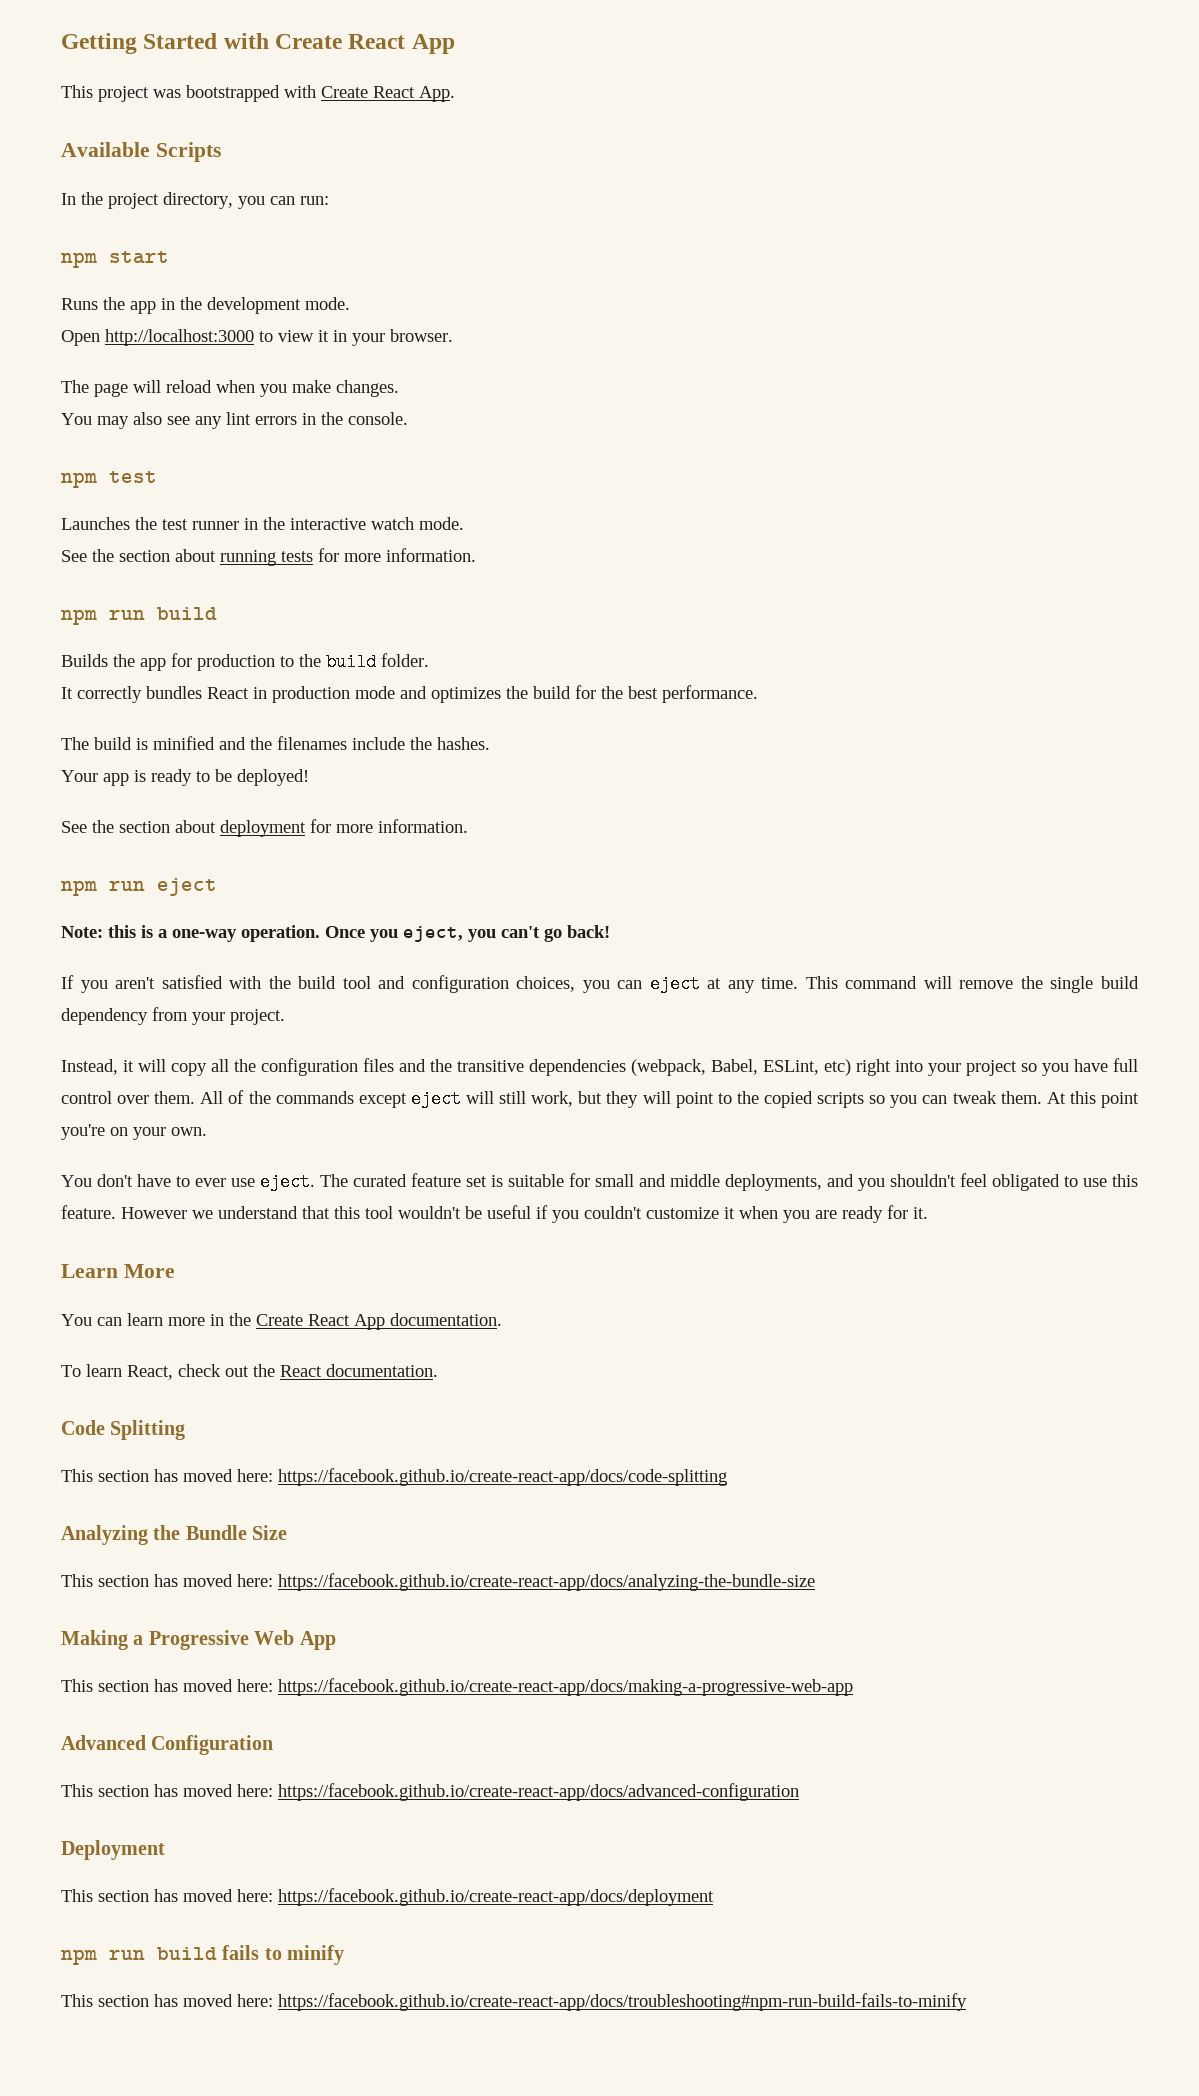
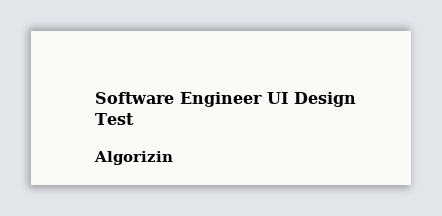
- Getting Started with Create React App
- This project was bootstrapped with Create React App.
- Available Scripts
- In the project directory, you can run:
- npm start
- Runs the app in the development mode.
- Open http://localhost:3000 to view it in your browser.
- The page will reload when you make changes.
- You may also see any lint errors in the console.
- npm test
- Launches the test runner in the interactive watch mode.
- See the section about running tests for more information.
- npm run build
- Builds the app for production to the build folder.
- It correctly bundles React in production mode and optimizes the build for the best performance.
- The build is minified and the filenames include the hashes.
- Your app is ready to be deployed!
- See the section about deployment for more information.
- npm run eject
- Note: this is a one-way operation. Once you eject, you can't go back!
- If you aren't satisfied with the build tool and configuration choices, you can eject at any time. This command will remove the single build dependency from your project.
- Instead, it will copy all the configuration files and the transitive dependencies (webpack, Babel, ESLint, etc) right into your project so you have full control over them. All of the commands except eject will still work, but they will point to the copied scripts so you can tweak them. At this point you're on your own.
- You don't have to ever use eject. The curated feature set is suitable for small and middle deployments, and you shouldn't feel obligated to use this feature. However we understand that this tool wouldn't be useful if you couldn't customize it when you are ready for it.
- Learn More
- You can learn more in the Create React App documentation.
- To learn React, check out the React documentation.
- Code Splitting
- This section has moved here: https://facebook.github.io/create-react-app/docs/code-splitting
- Analyzing the Bundle Size
- This section has moved here: https://facebook.github.io/create-react-app/docs/analyzing-the-bundle-size
- Making a Progressive Web App
- This section has moved here: https://facebook.github.io/create-react-app/docs/making-a-progressive-web-app
- Advanced Configuration
- This section has moved here: https://facebook.github.io/create-react-app/docs/advanced-configuration
- Deployment
- This section has moved here: https://facebook.github.io/create-react-app/docs/deployment
- npm run build fails to minify
- This section has moved here: https://facebook.github.io/create-react-app/docs/troubleshooting#npm-run-build-fails-to-minify
+ Software Engineer UI Design Test
+ Algorizin

